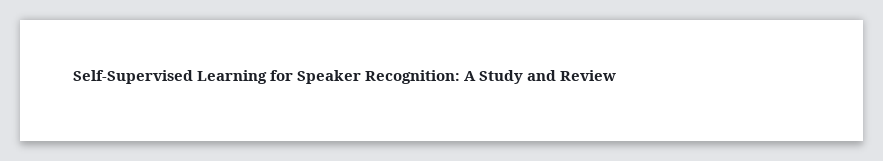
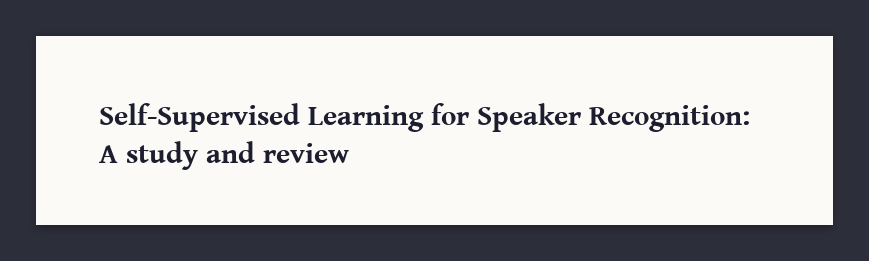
- Self-Supervised Learning for Speaker Recognition: A Study and Review
+ Self-Supervised Learning for Speaker Recognition: A study and review

